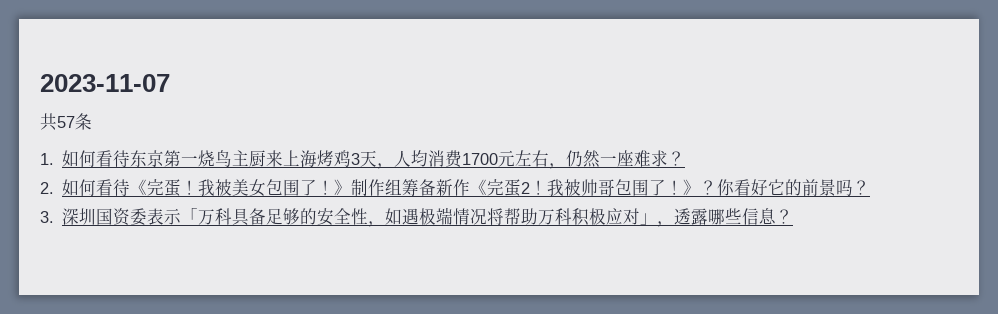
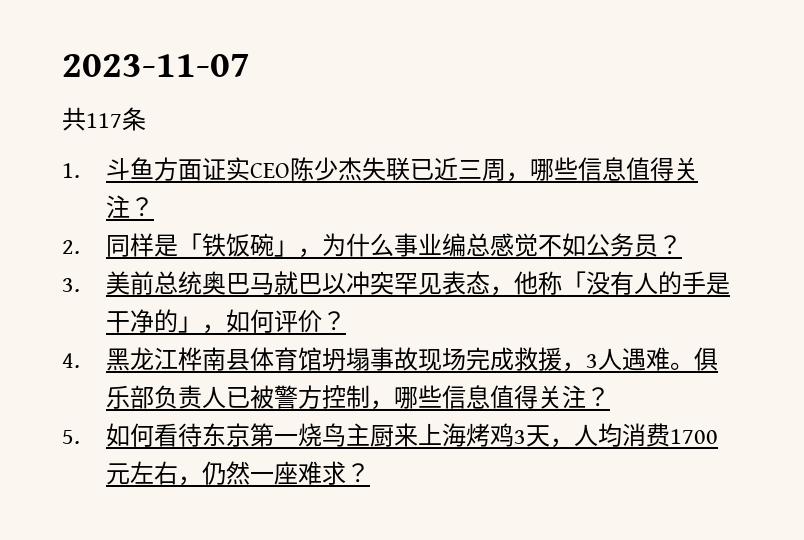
- 共57条
+ 共117条
- 1.如何看待东京第一烧鸟主厨来上海烤鸡3天，人均消费1700元左右，仍然一座难求？
+ 1.斗鱼方面证实CEO陈少杰失联已近三周，哪些信息值得关注？
+ 2.同样是「铁饭碗」，为什么事业编总感觉不如公务员？
+ 3.美前总统奥巴马就巴以冲突罕见表态，他称「没有人的手是干净的」，如何评价？
+ 4.黑龙江桦南县体育馆坍塌事故现场完成救援，3人遇难。俱乐部负责人已被警方控制，哪些信息值得关注？
+ 5.如何看待东京第一烧鸟主厨来上海烤鸡3天，人均消费1700元左右，仍然一座难求？
- 2.如何看待《完蛋！我被美女包围了！》制作组筹备新作《完蛋2！我被帅哥包围了！》？你看好它的前景吗？
- 3.深圳国资委表示「万科具备足够的安全性，如遇极端情况将帮助万科积极应对」，透露哪些信息？

